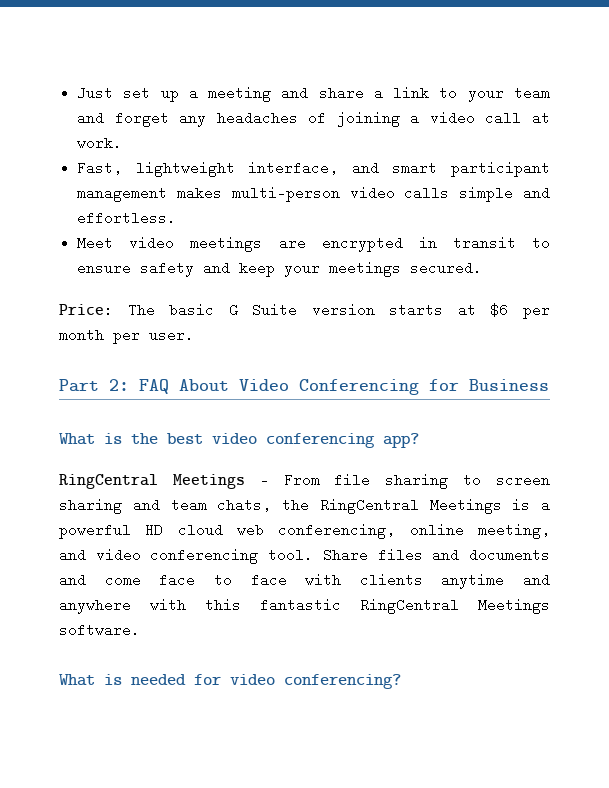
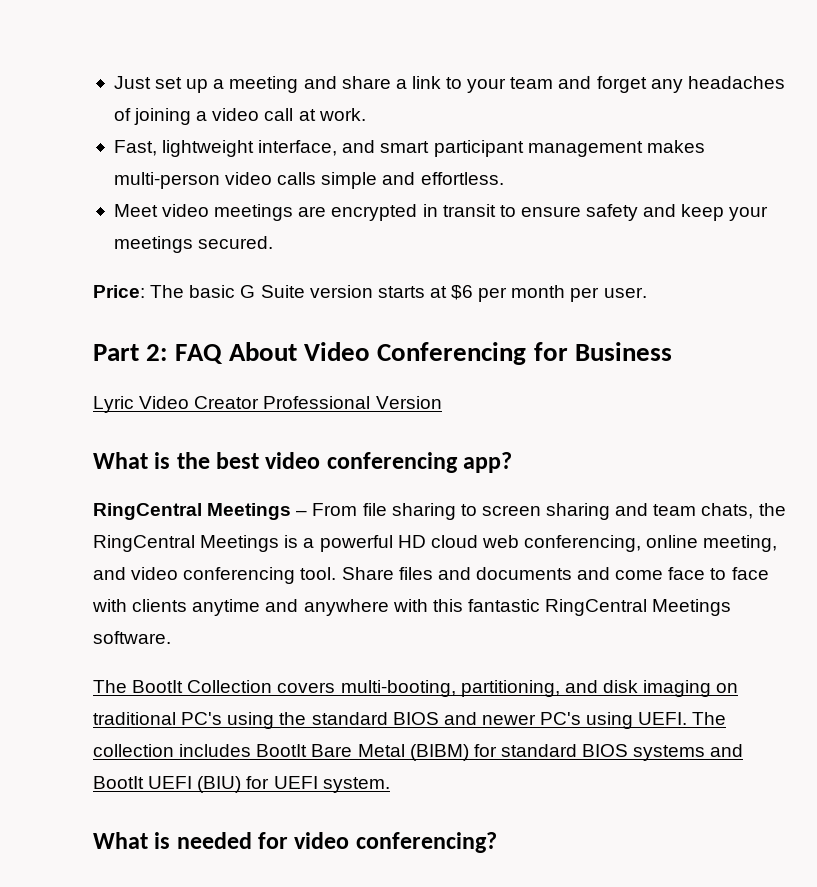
+ Lyric Video Creator Professional Version
+ The BootIt Collection covers multi-booting, partitioning, and disk imaging on traditional PC's using the standard BIOS and newer PC's using UEFI. The collection includes BootIt Bare Metal (BIBM) for standard BIOS systems and BootIt UEFI (BIU) for UEFI system.

